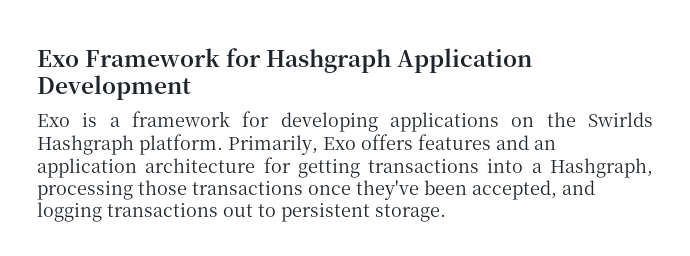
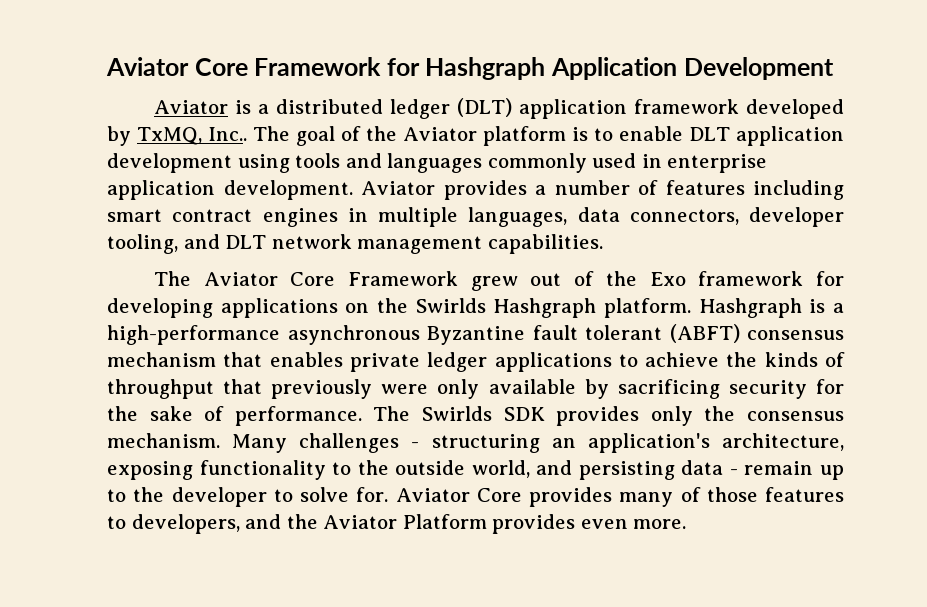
- Exo Framework for Hashgraph Application Development
+ Aviator Core Framework for Hashgraph Application Development
- Exo is a framework for developing applications on the Swirlds Hashgraph platform.
+ Aviator is a distributed ledger (DLT) application framework developed by TxMQ, Inc.. The goal of the Aviator platform is to enable DLT application development using tools and languages commonly used in enterprise application development. Aviator provides a number of features including smart contract engines in multiple languages, data connectors, developer tooling, and DLT network management capabilities.
+ The Aviator Core Framework grew out of the Exo framework for developing applications on the Swirlds Hashgraph platform.
- Primarily, Exo offers features and an application architecture for getting transactions into a Hashgraph, processing those transactions once they've been accepted, and logging transactions out to persistent storage.
+ Hashgraph is a high-performance asynchronous Byzantine fault tolerant (ABFT) consensus mechanism that enables private ledger applications to achieve the kinds of throughput that previously were only available by sacrificing security for the sake of performance. The Swirlds SDK provides only the consensus mechanism. Many challenges - structuring an application's architecture, exposing functionality to the outside world, and persisting data - remain up to the developer to solve for. Aviator Core provides many of those features to developers, and the Aviator Platform provides even more.

